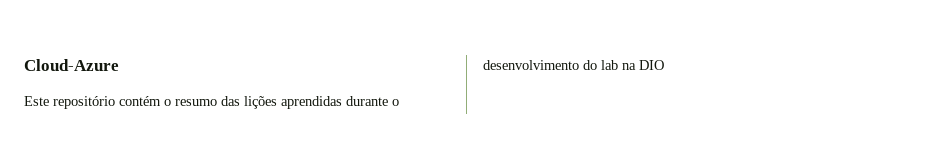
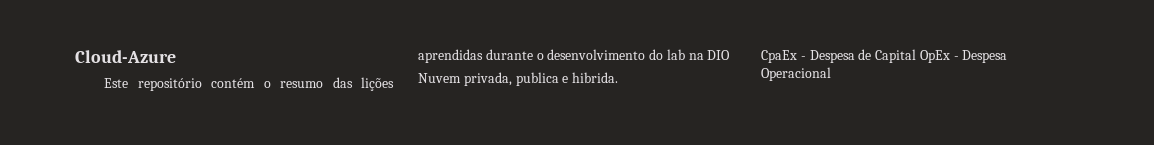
+ Nuvem privada, publica e hibrida.
+ CpaEx - Despesa de Capital OpEx - Despesa Operacional

